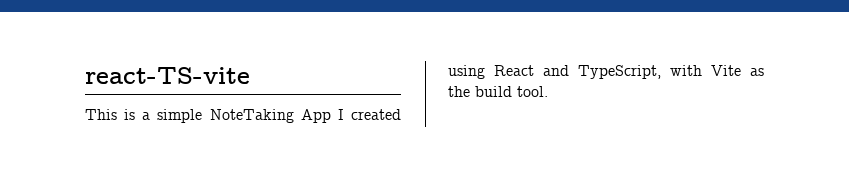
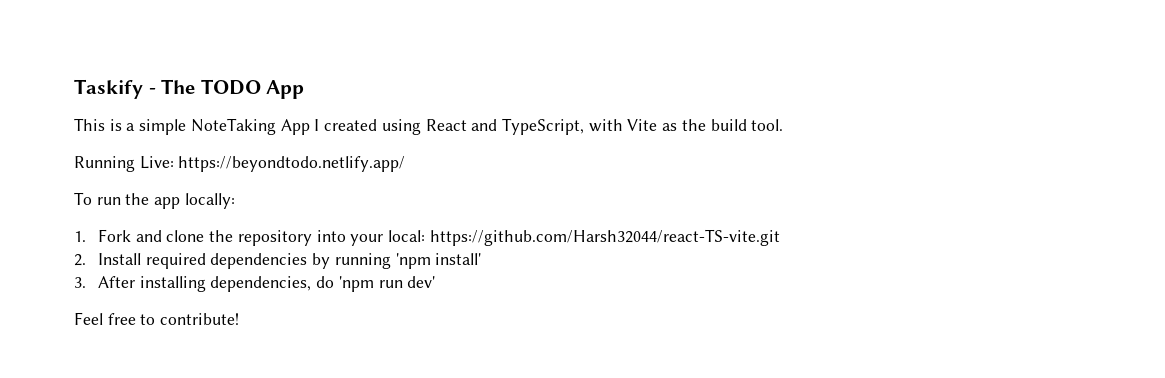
- react-TS-vite
+ Taskify - The TODO App
+ Running Live: https://beyondtodo.netlify.app/
+ To run the app locally:
+ 1. Fork and clone the repository into your local: https://github.com/Harsh32044/react-TS-vite.git
+ 2. Install required dependencies by running 'npm install'
+ 3. After installing dependencies, do 'npm run dev'
+ Feel free to contribute!

